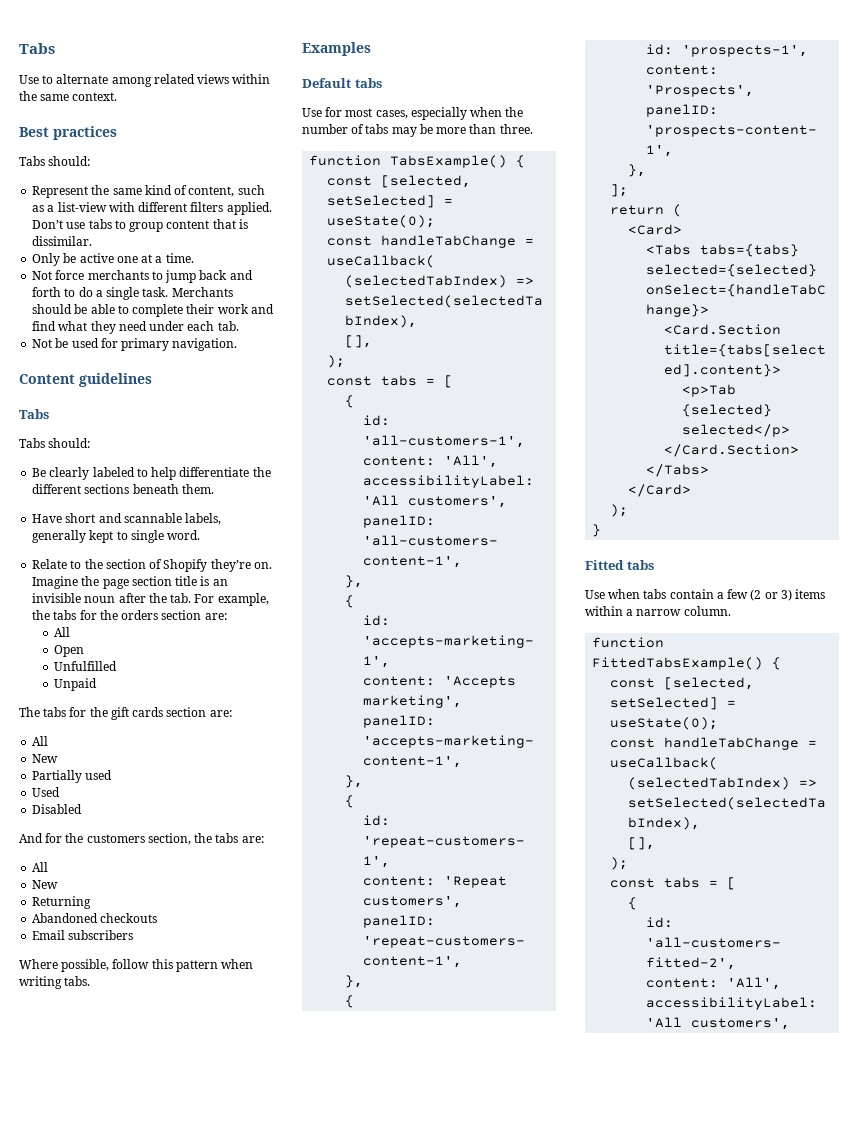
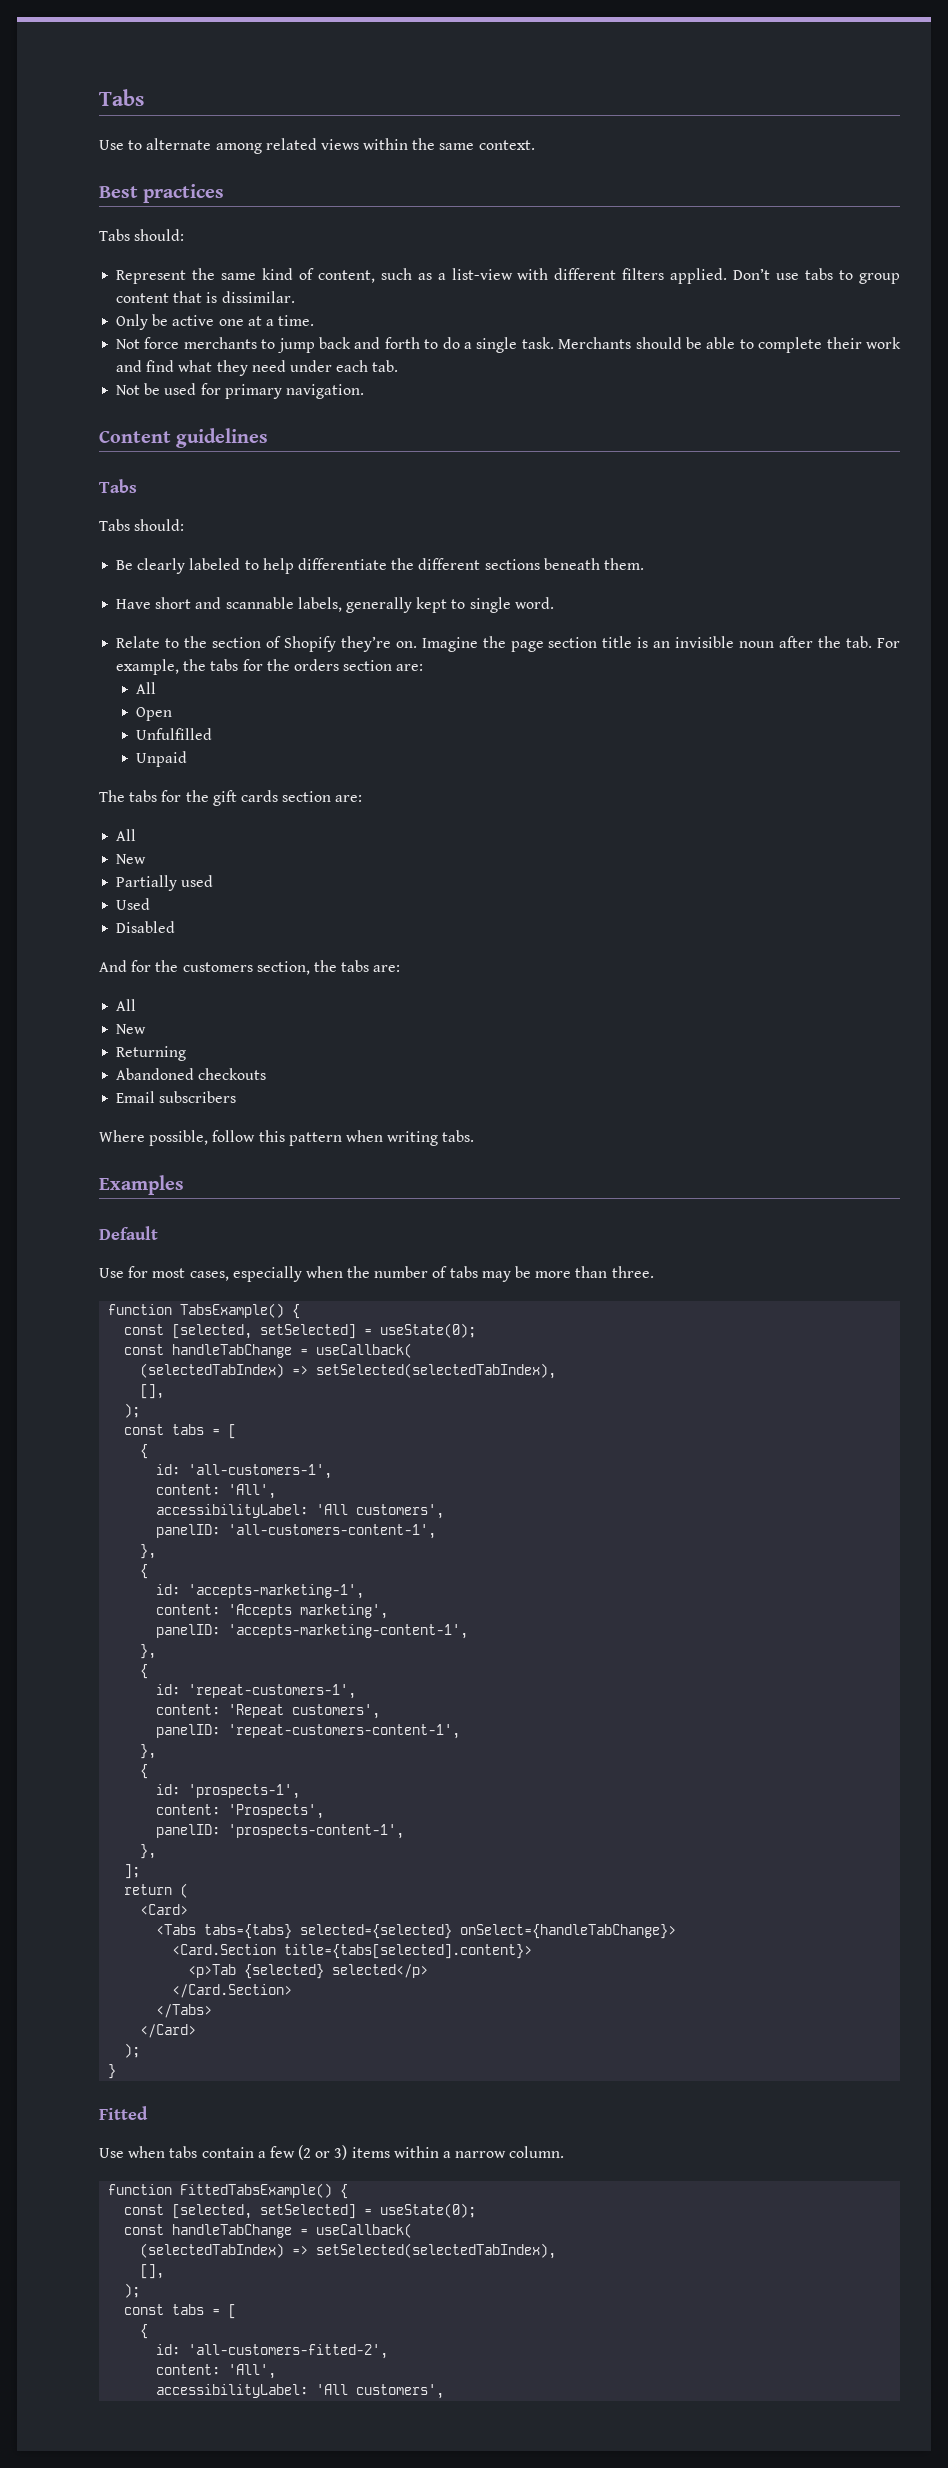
- Default tabs
+ Default
- Fitted tabs
+ Fitted

